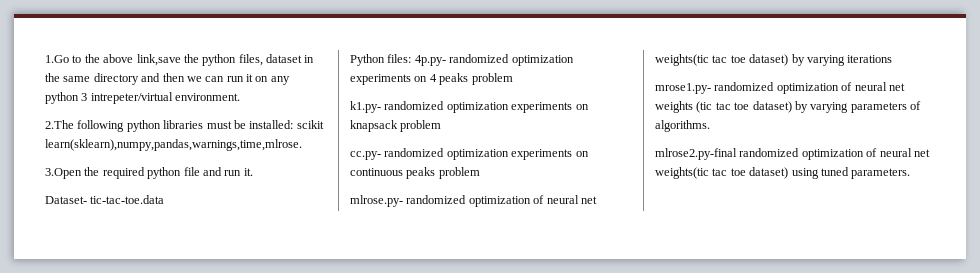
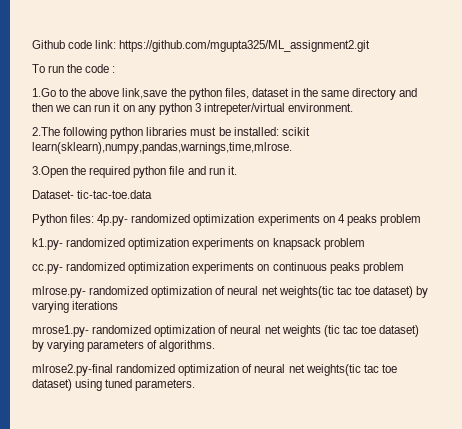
+ Github code link: https://github.com/mgupta325/ML_assignment2.git
+ To run the code :

